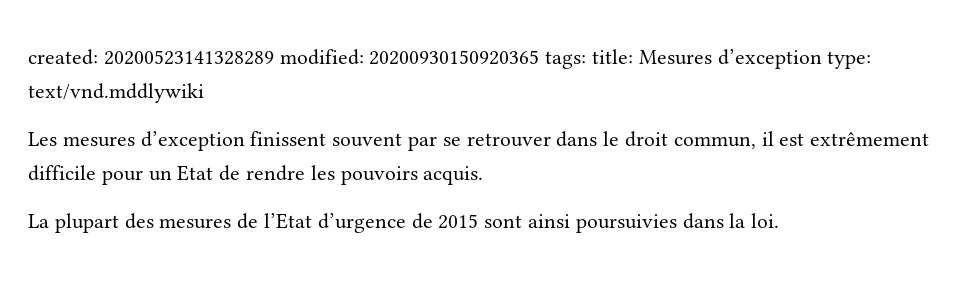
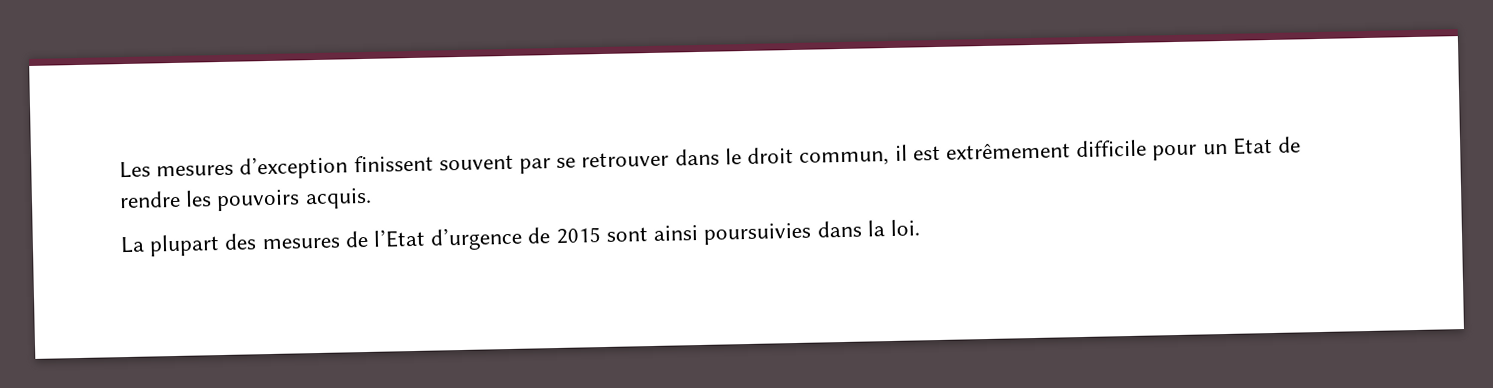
- created: 20200523141328289 modified: 20200930150920365 tags: title: Mesures d’exception type: text/vnd.mddlywiki

